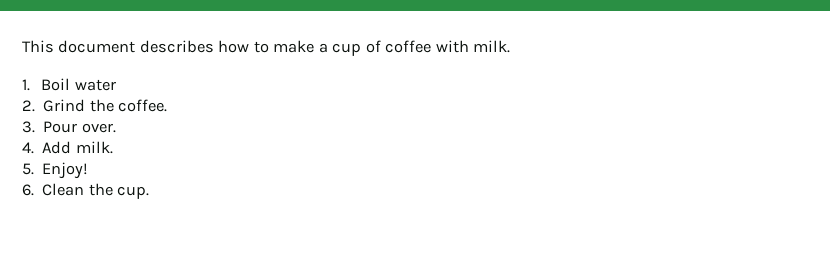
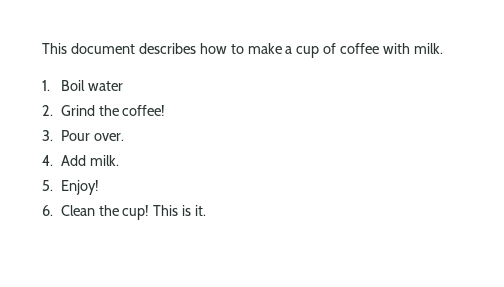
- 2. Grind the coffee.
+ 2. Grind the coffee!
- 6. Clean the cup.
+ 6. Clean the cup! This is it.

